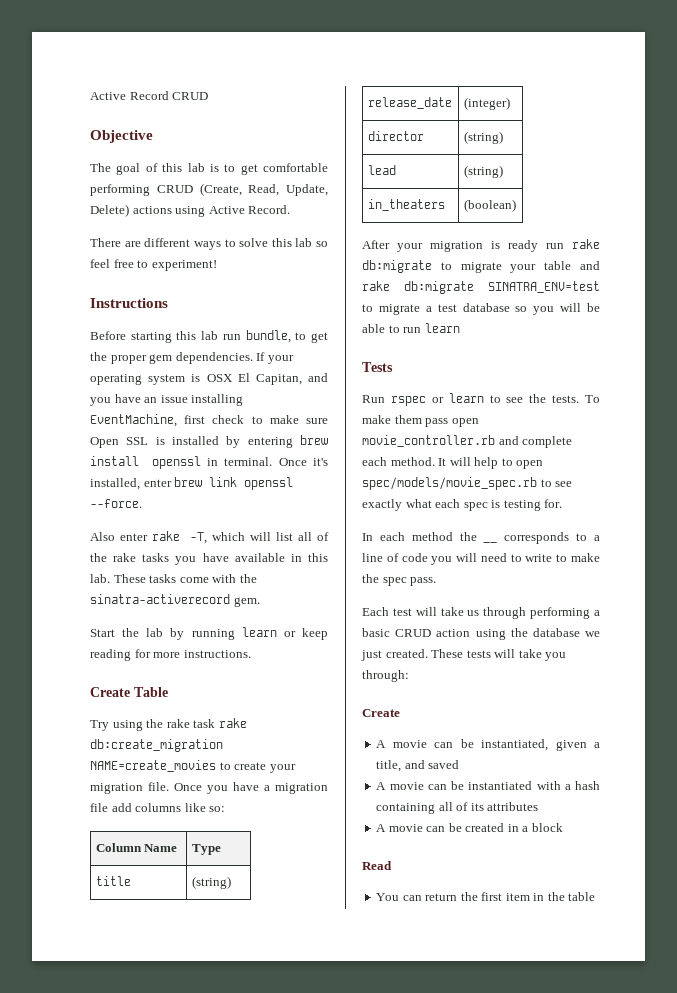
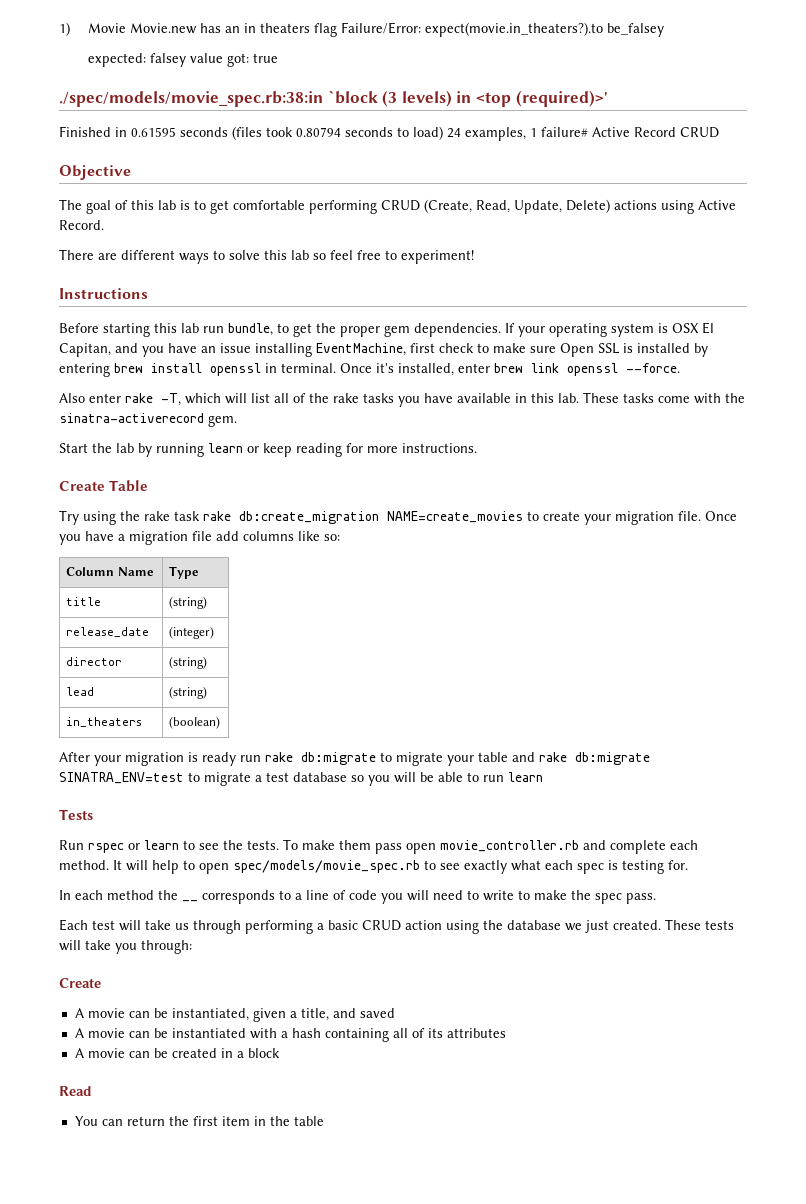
- Active Record CRUD
+ 1) Movie Movie.new has an in theaters flag Failure/Error: expect(movie.in_theaters?).to be_falsey
+ expected: falsey value got: true
+ ./spec/models/movie_spec.rb:38:in `block (3 levels) in <top (required)>'
+ Finished in 0.61595 seconds (files took 0.80794 seconds to load) 24 examples, 1 failure# Active Record CRUD

